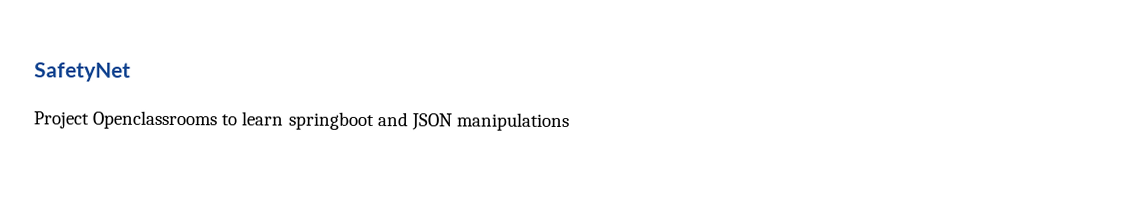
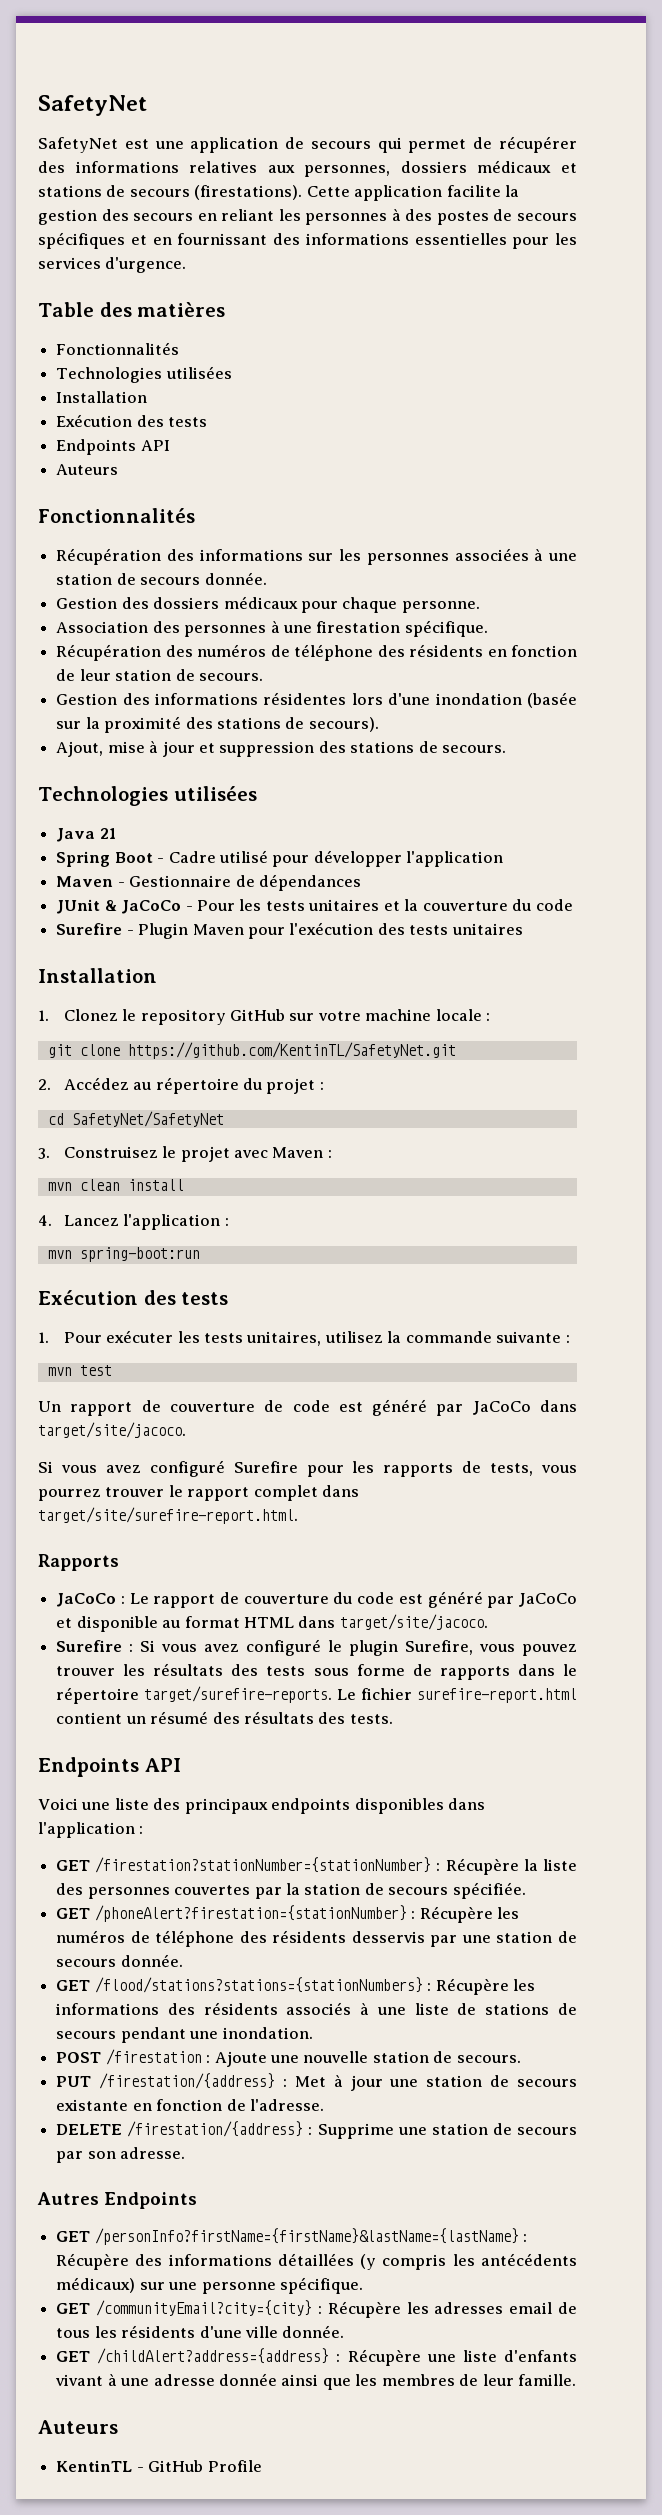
- Project Openclassrooms to learn springboot and JSON manipulations
+ SafetyNet est une application de secours qui permet de récupérer des informations relatives aux personnes, dossiers médicaux et stations de secours (firestations). Cette application facilite la gestion des secours en reliant les personnes à des postes de secours spécifiques et en fournissant des informations essentielles pour les services d'urgence.
+ Table des matières
+ Fonctionnalités
+ Technologies utilisées
+ Installation
+ Exécution des tests
+ Endpoints API
+ Auteurs
+ Fonctionnalités
+ Récupération des informations sur les personnes associées à une station de secours donnée.
+ Gestion des dossiers médicaux pour chaque personne.
+ Association des personnes à une firestation spécifique.
+ Récupération des numéros de téléphone des résidents en fonction de leur station de secours.
+ Gestion des informations résidentes lors d'une inondation (basée sur la proximité des stations de secours).
+ Ajout, mise à jour et suppression des stations de secours.
+ Technologies utilisées
+ Java 21
+ Spring Boot - Cadre utilisé pour développer l'application
+ Maven - Gestionnaire de dépendances
+ JUnit & JaCoCo - Pour les tests unitaires et la couverture du code
+ Surefire - Plugin Maven pour l'exécution des tests unitaires
+ Installation
+ 1. Clonez le repository GitHub sur votre machine locale :
+ git clone https://github.com/KentinTL/SafetyNet.git
+ 2. Accédez au répertoire du projet :
+ cd SafetyNet/SafetyNet
+ 3. Construisez le projet avec Maven :
+ mvn clean install
+ 4. Lancez l'application :
+ mvn spring-boot:run
+ Exécution des tests
+ 1. Pour exécuter les tests unitaires, utilisez la commande suivante :
+ mvn test
+ Un rapport de couverture de code est généré par JaCoCo dans target/site/jacoco.
+ Si vous avez configuré Surefire pour les rapports de tests, vous pourrez trouver le rapport complet dans target/site/surefire-report.html.
+ Rapports
+ JaCoCo : Le rapport de couverture du code est généré par JaCoCo et disponible au format HTML dans target/site/jacoco.
+ Surefire : Si vous avez configuré le plugin Surefire, vous pouvez trouver les résultats des tests sous forme de rapports dans le répertoire target/surefire-reports. Le fichier surefire-report.html contient un résumé des résultats des tests.
+ Endpoints API
+ Voici une liste des principaux endpoints disponibles dans l'application :
+ GET /firestation?stationNumber={stationNumber} : Récupère la liste des personnes couvertes par la station de secours spécifiée.
+ GET /phoneAlert?firestation={stationNumber} : Récupère les numéros de téléphone des résidents desservis par une station de secours donnée.
+ GET /flood/stations?stations={stationNumbers} : Récupère les informations des résidents associés à une liste de stations de secours pendant une inondation.
+ POST /firestation : Ajoute une nouvelle station de secours.
+ PUT /firestation/{address} : Met à jour une station de secours existante en fonction de l'adresse.
+ DELETE /firestation/{address} : Supprime une station de secours par son adresse.
+ Autres Endpoints
+ GET /personInfo?firstName={firstName}&lastName={lastName} : Récupère des informations détaillées (y compris les antécédents médicaux) sur une personne spécifique.
+ GET /communityEmail?city={city} : Récupère les adresses email de tous les résidents d'une ville donnée.
+ GET /childAlert?address={address} : Récupère une liste d'enfants vivant à une adresse donnée ainsi que les membres de leur famille.
+ Auteurs
+ KentinTL - GitHub Profile

